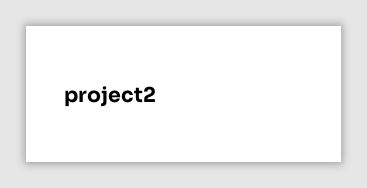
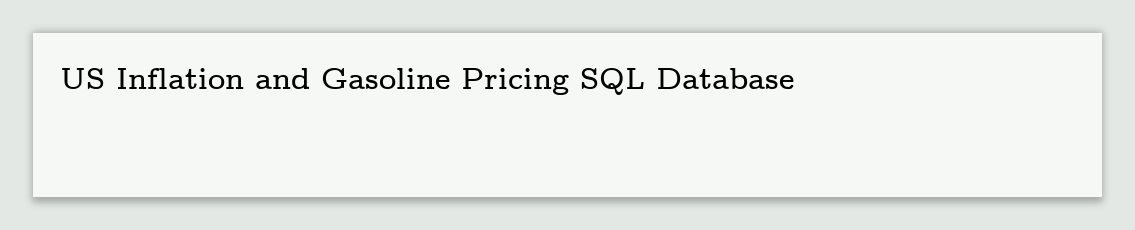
- project2
+ US Inflation and Gasoline Pricing SQL Database

